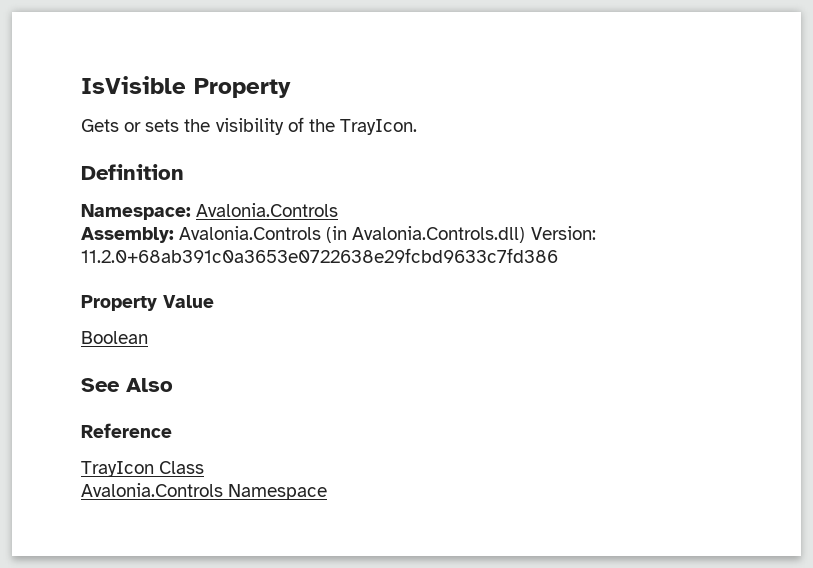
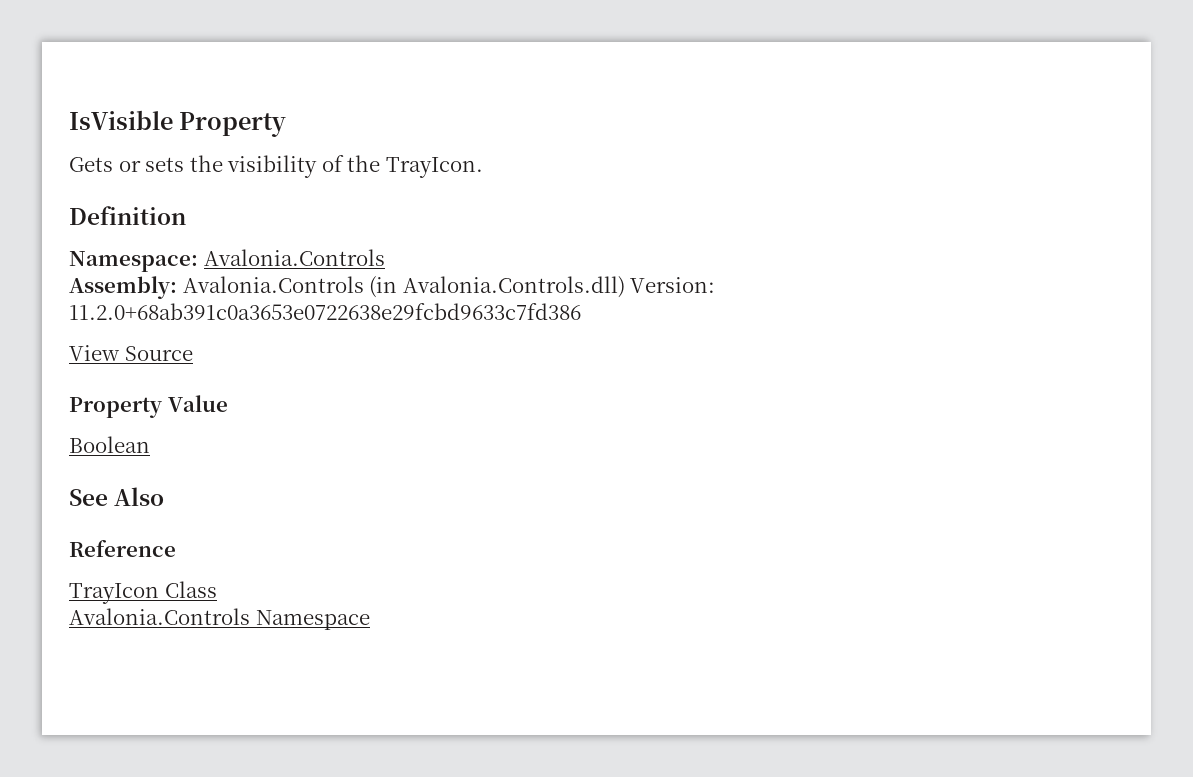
+ View Source

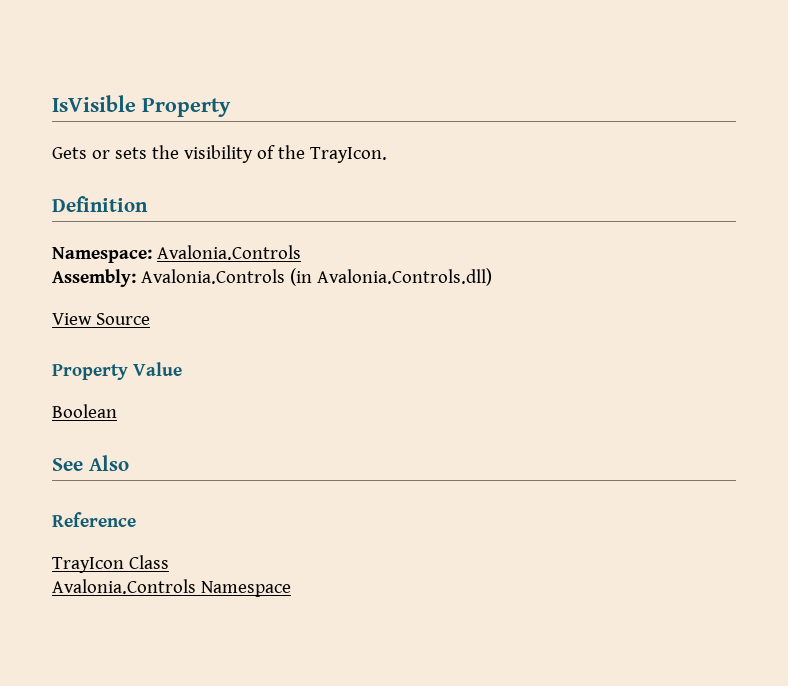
- Assembly: Avalonia.Controls (in Avalonia.Controls.dll) Version: 11.2.0+68ab391c0a3653e0722638e29fcbd9633c7fd386
+ Assembly: Avalonia.Controls (in Avalonia.Controls.dll)

